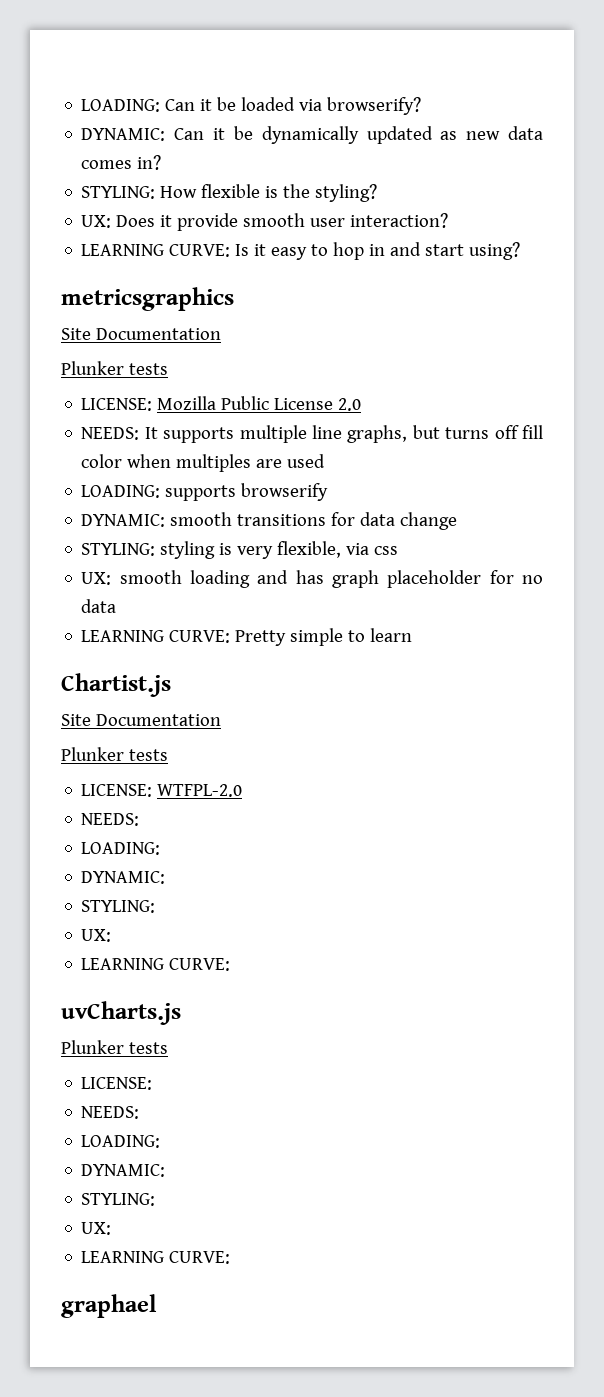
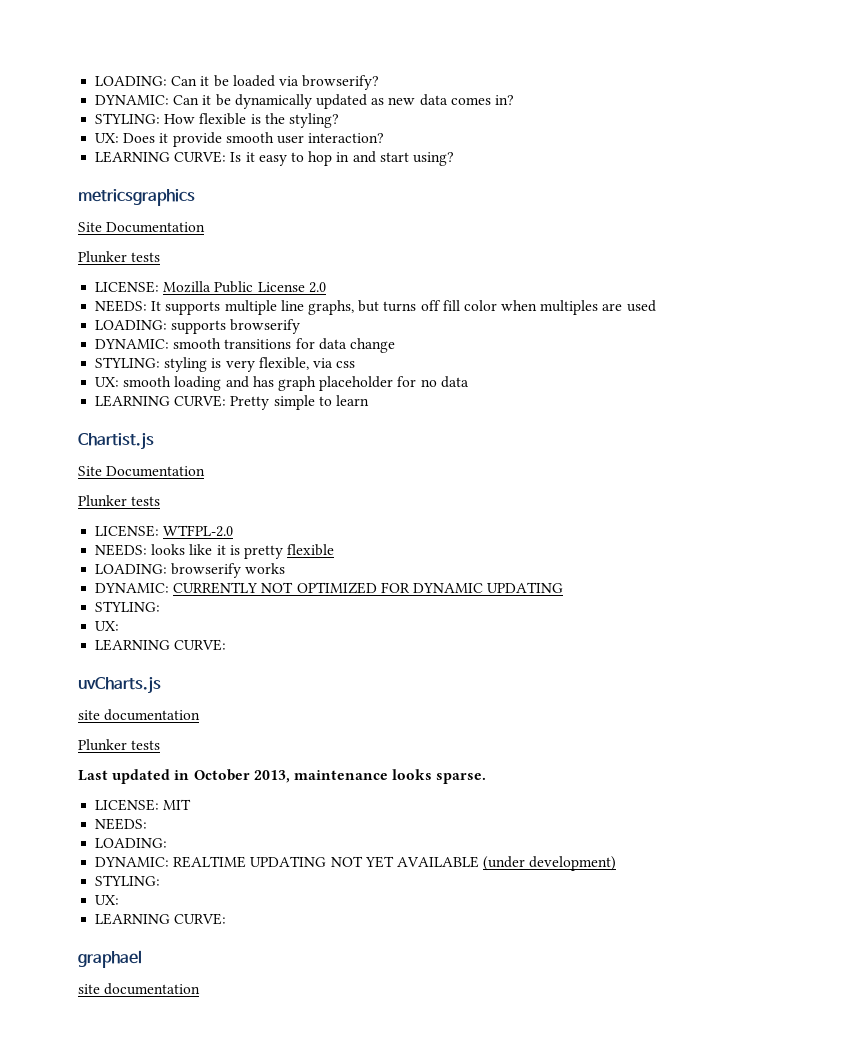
  LICENSE: WTFPL-2.0
- NEEDS:
- LOADING:
- DYNAMIC:
+ NEEDS: looks like it is pretty flexible
+ LOADING: browserify works
+ DYNAMIC: CURRENTLY NOT OPTIMIZED FOR DYNAMIC UPDATING
  uvCharts.js
+ site documentation
  Plunker tests
- LICENSE:
+ Last updated in October 2013, maintenance looks sparse.
+ LICENSE: MIT
  NEEDS:
  LOADING:
- DYNAMIC:
+ DYNAMIC: REALTIME UPDATING NOT YET AVAILABLE (under development)
  graphael
+ site documentation

